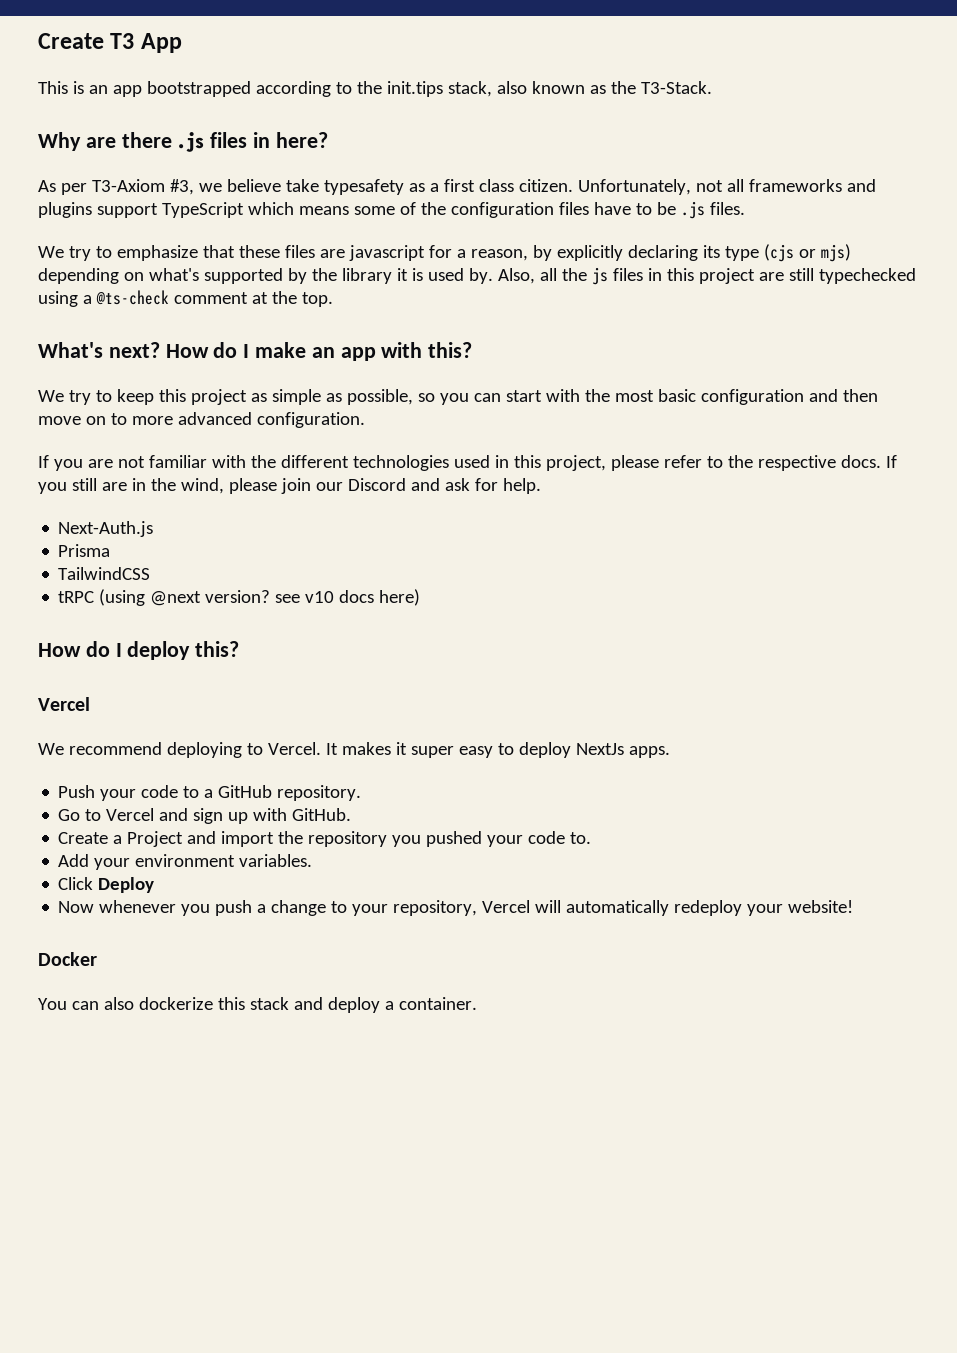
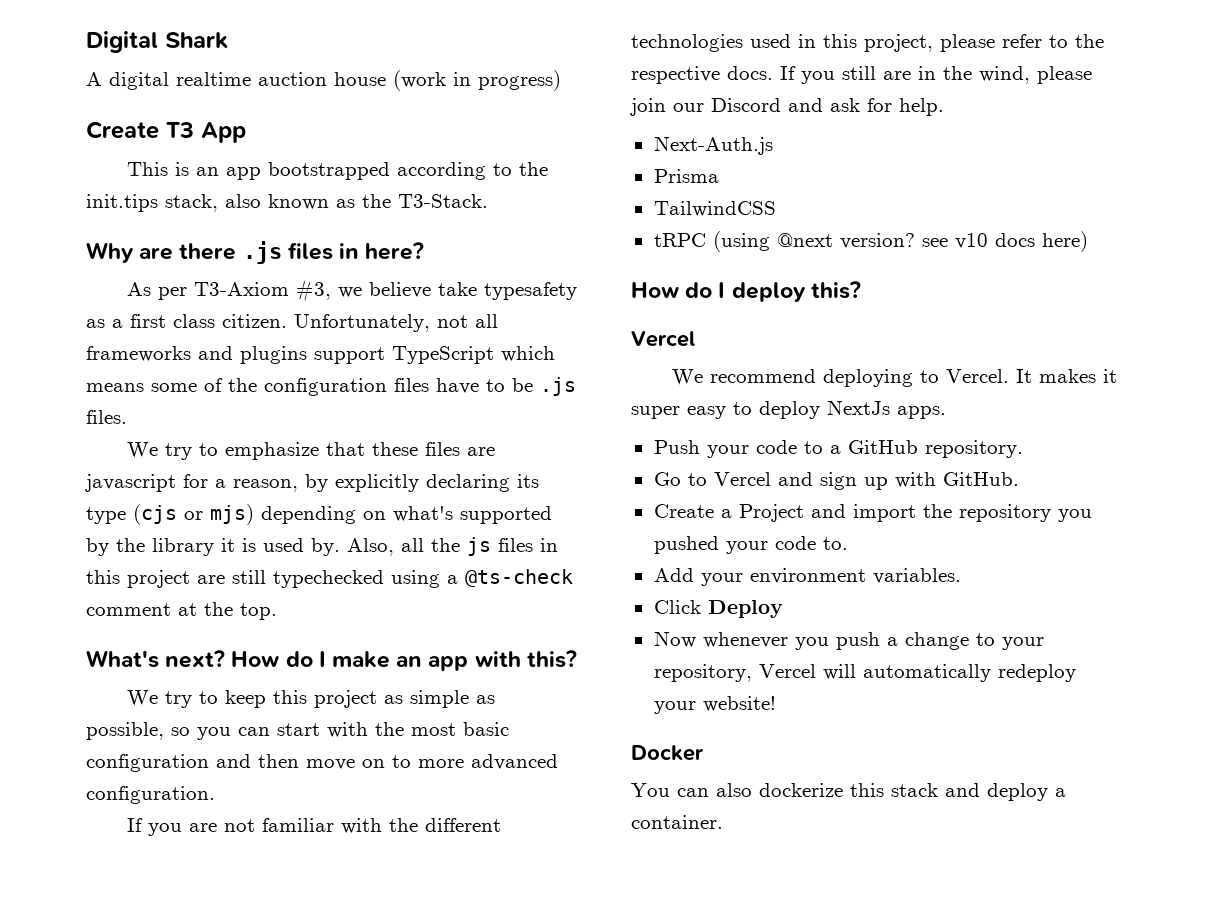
+ Digital Shark
+ A digital realtime auction house (work in progress)

